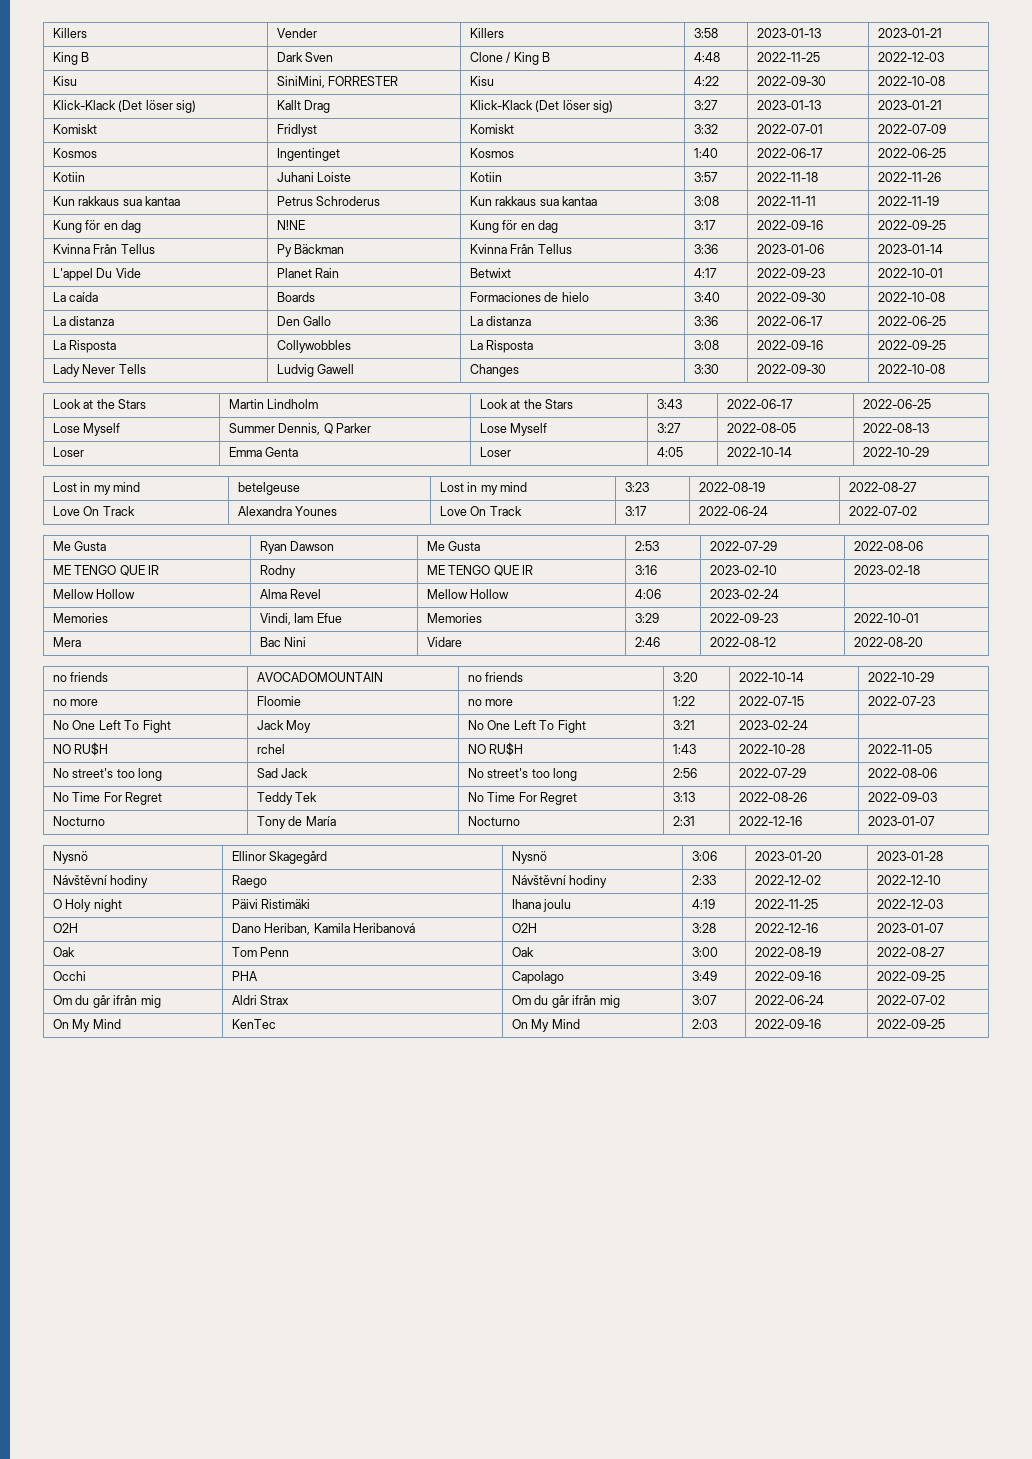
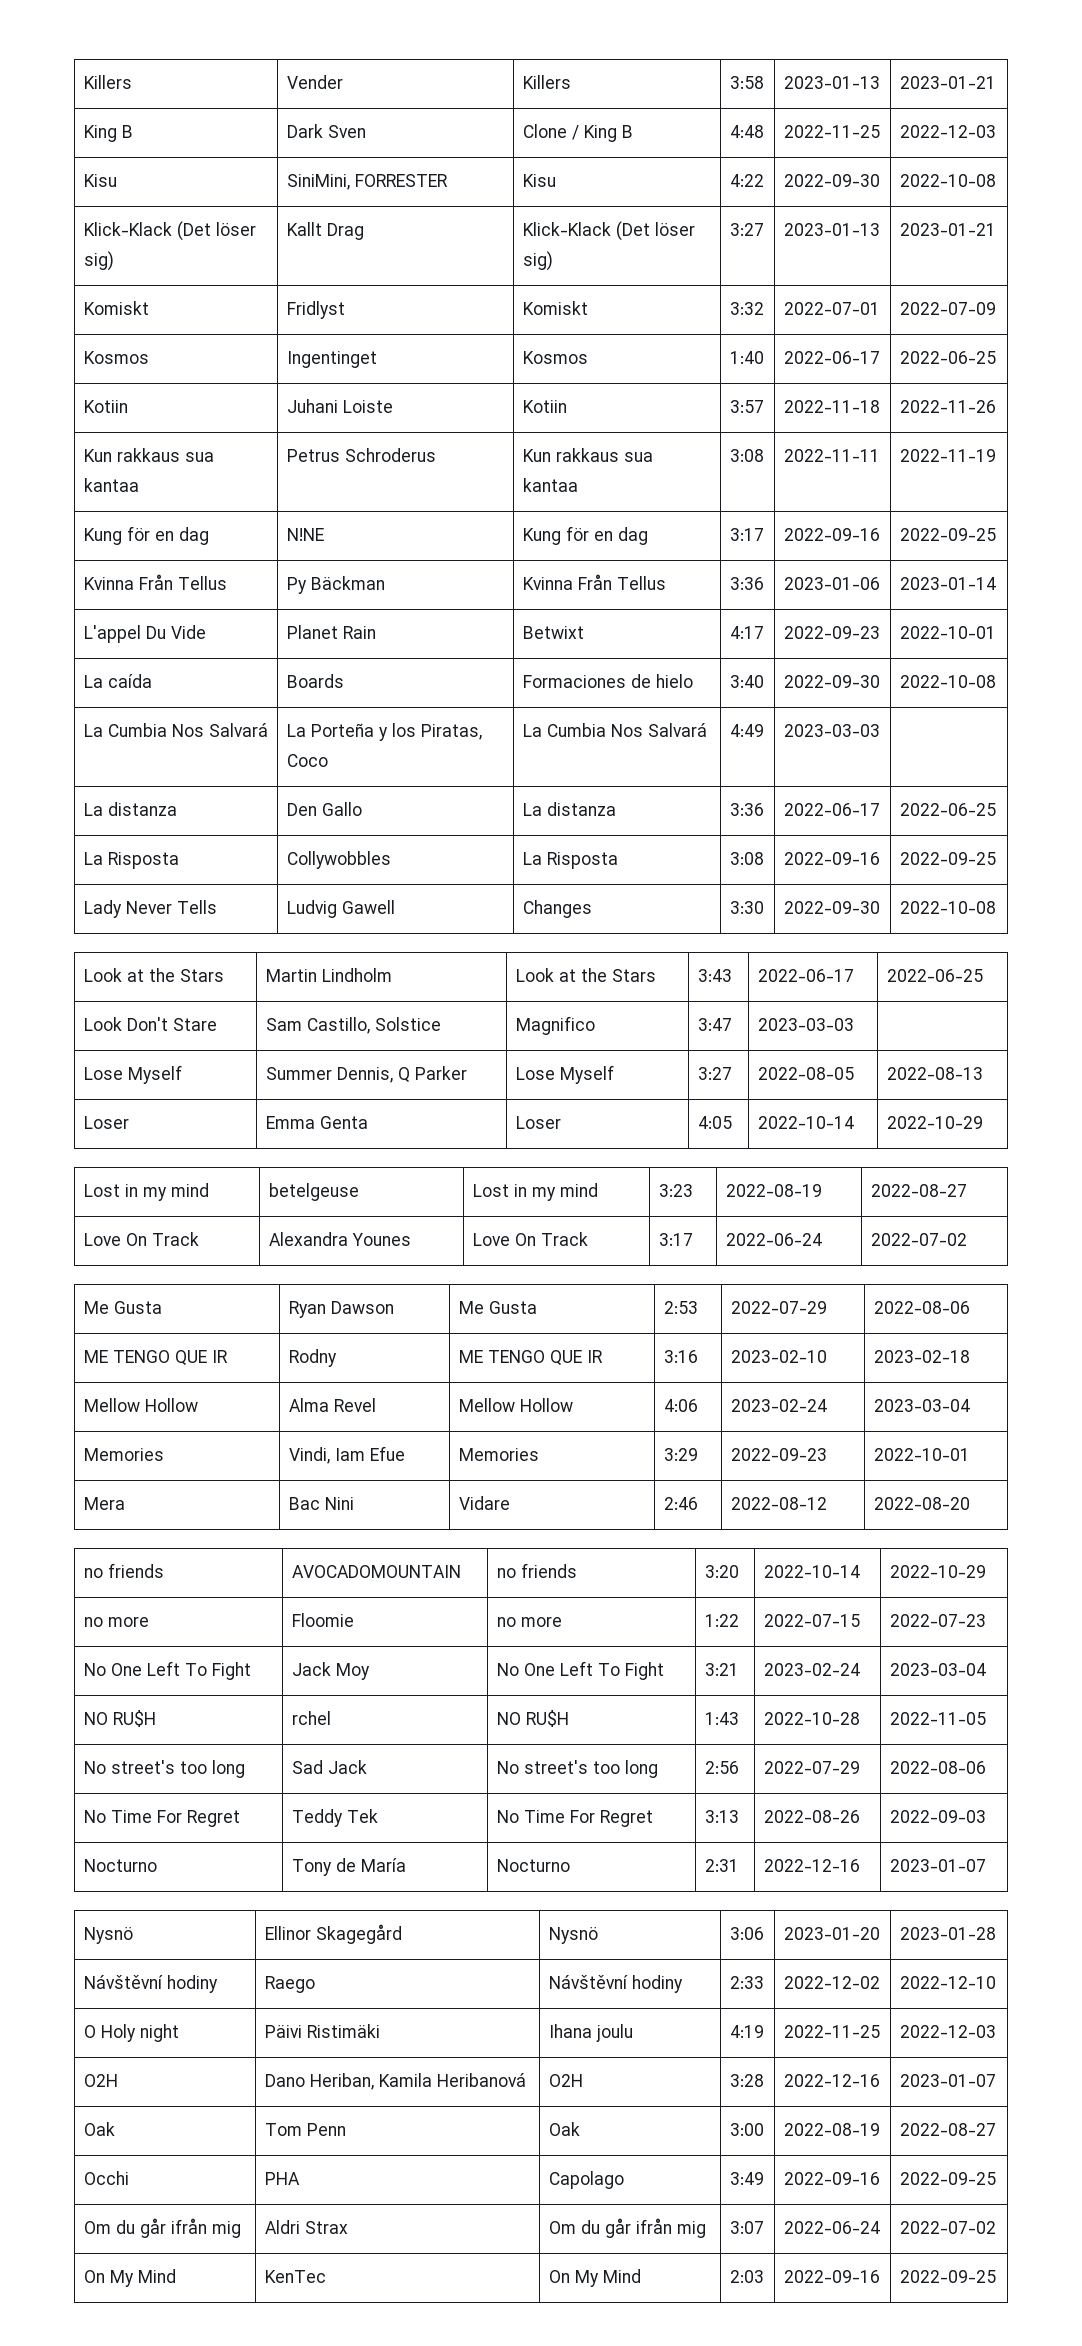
+ La Cumbia Nos Salvará | La Porteña y los Piratas, Coco | La Cumbia Nos Salvará | 4:49 | 2023-03-03 |
+ Look Don't Stare | Sam Castillo, Solstice | Magnifico | 3:47 | 2023-03-03 |
- Mellow Hollow | Alma Revel | Mellow Hollow | 4:06 | 2023-02-24 |
+ Mellow Hollow | Alma Revel | Mellow Hollow | 4:06 | 2023-02-24 | 2023-03-04
- No One Left To Fight | Jack Moy | No One Left To Fight | 3:21 | 2023-02-24 |
+ No One Left To Fight | Jack Moy | No One Left To Fight | 3:21 | 2023-02-24 | 2023-03-04

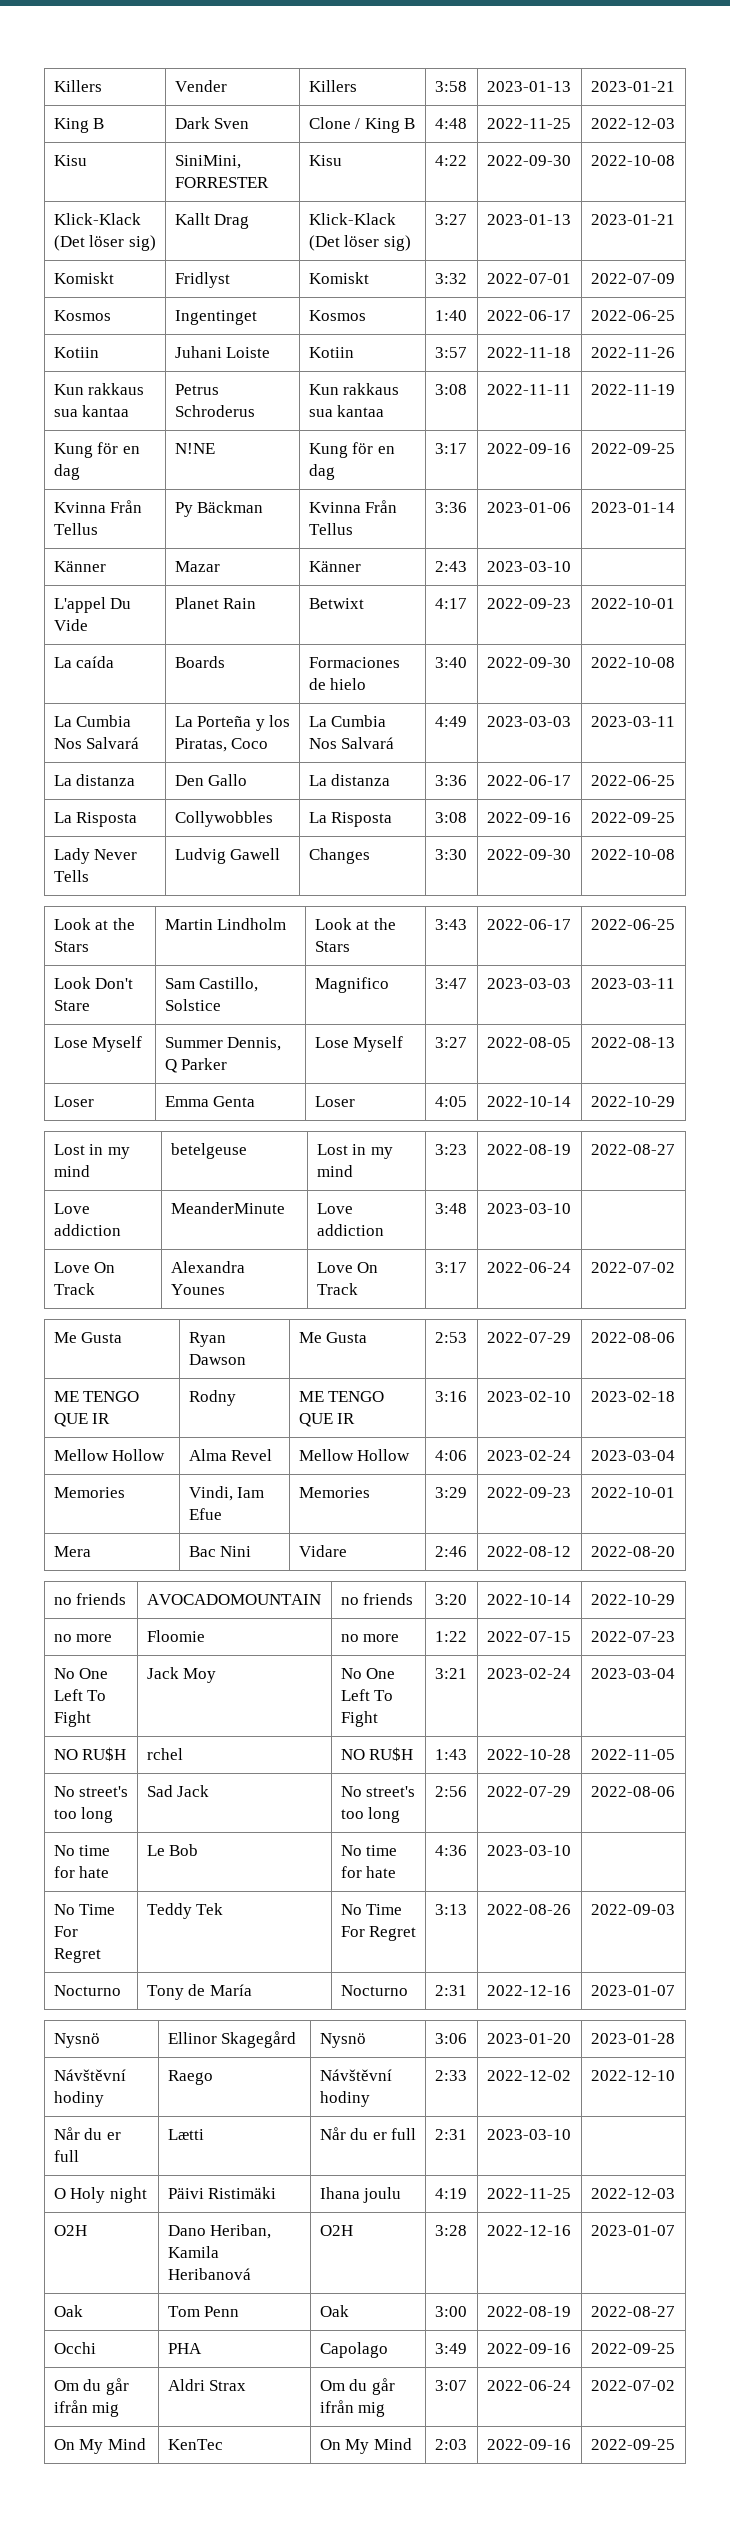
+ Känner | Mazar | Känner | 2:43 | 2023-03-10 |
- La Cumbia Nos Salvará | La Porteña y los Piratas, Coco | La Cumbia Nos Salvará | 4:49 | 2023-03-03 |
+ La Cumbia Nos Salvará | La Porteña y los Piratas, Coco | La Cumbia Nos Salvará | 4:49 | 2023-03-03 | 2023-03-11
- Look Don't Stare | Sam Castillo, Solstice | Magnifico | 3:47 | 2023-03-03 |
+ Look Don't Stare | Sam Castillo, Solstice | Magnifico | 3:47 | 2023-03-03 | 2023-03-11
+ Love addiction | MeanderMinute | Love addiction | 3:48 | 2023-03-10 |
+ No time for hate | Le Bob | No time for hate | 4:36 | 2023-03-10 |
+ Når du er full | Lætti | Når du er full | 2:31 | 2023-03-10 |

